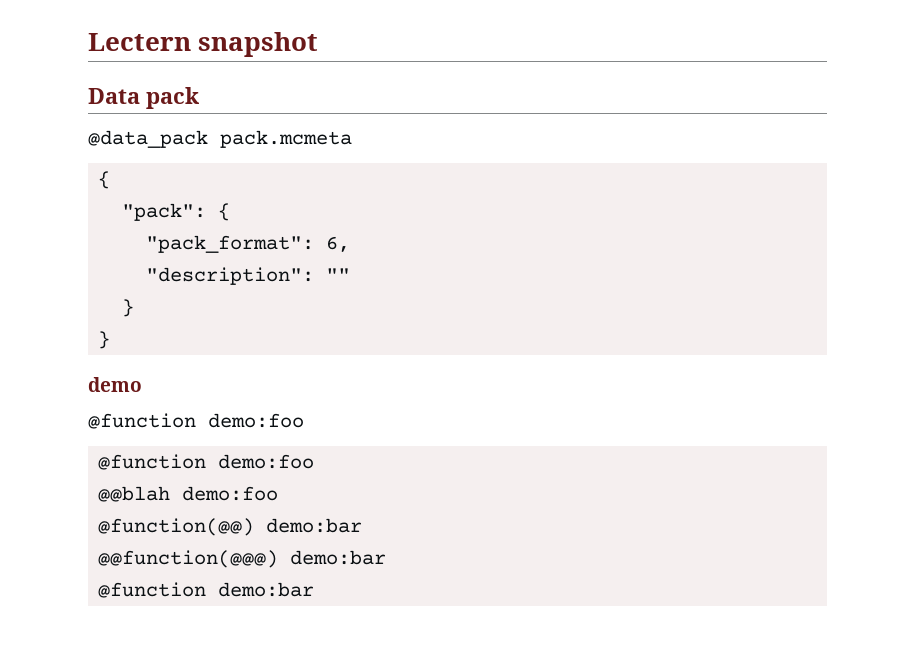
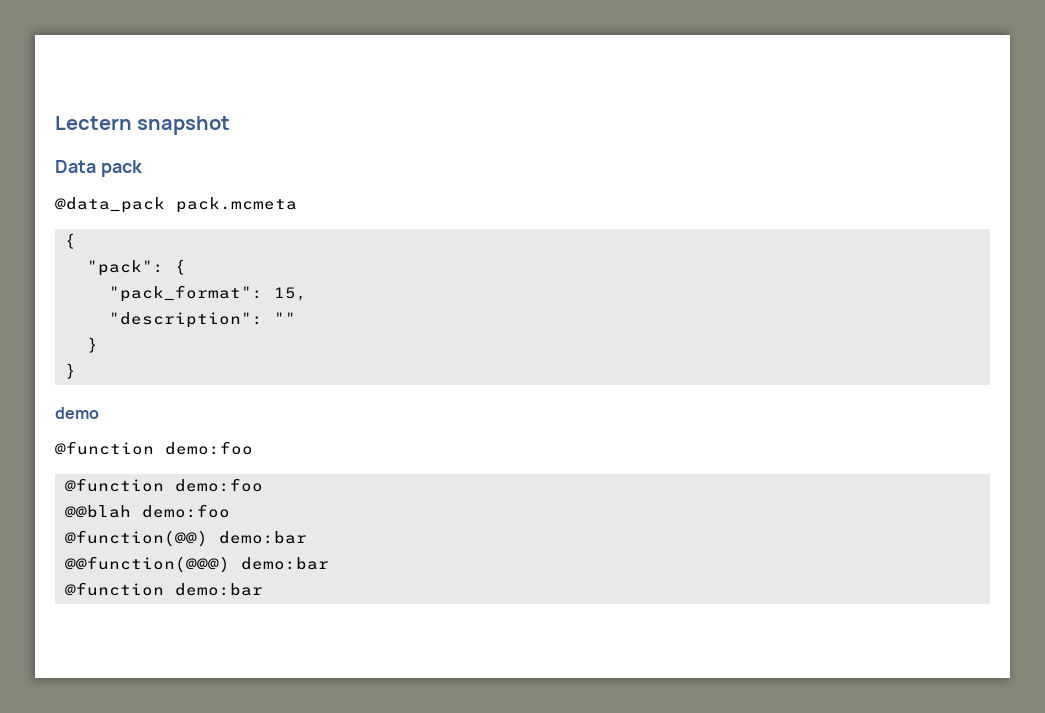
- "pack_format": 6,
+ "pack_format": 15,

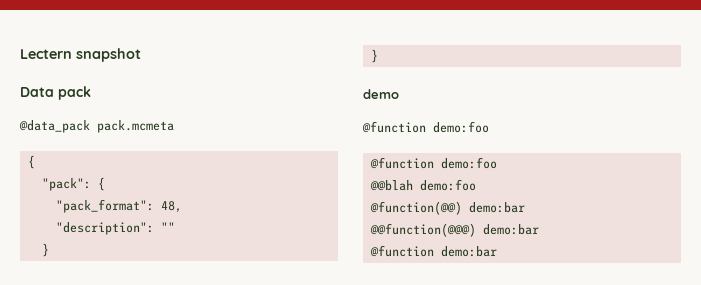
- "pack_format": 15,
+ "pack_format": 48,

